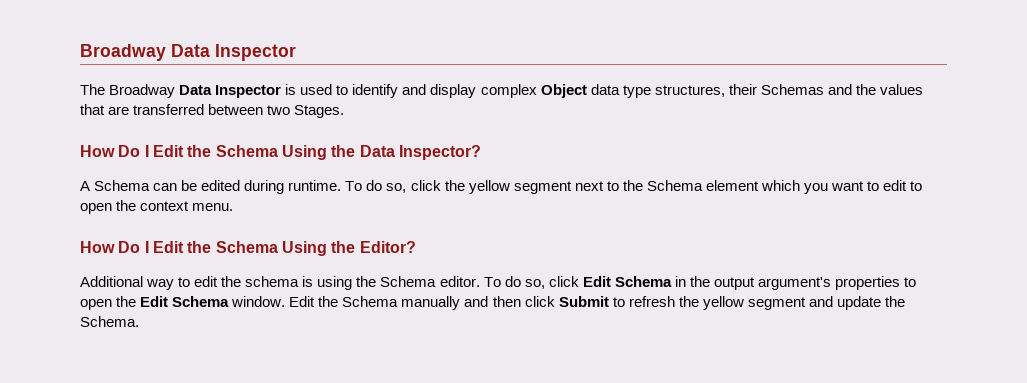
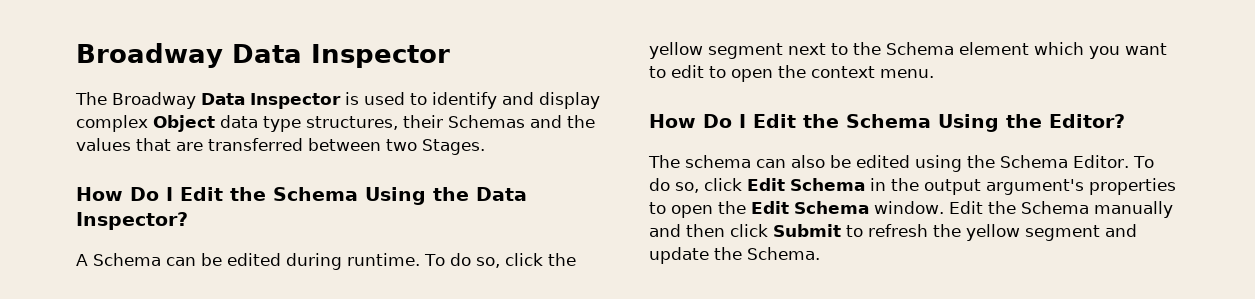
- Additional way to edit the schema is using the Schema editor.
+ The schema can also be edited using the Schema Editor.

